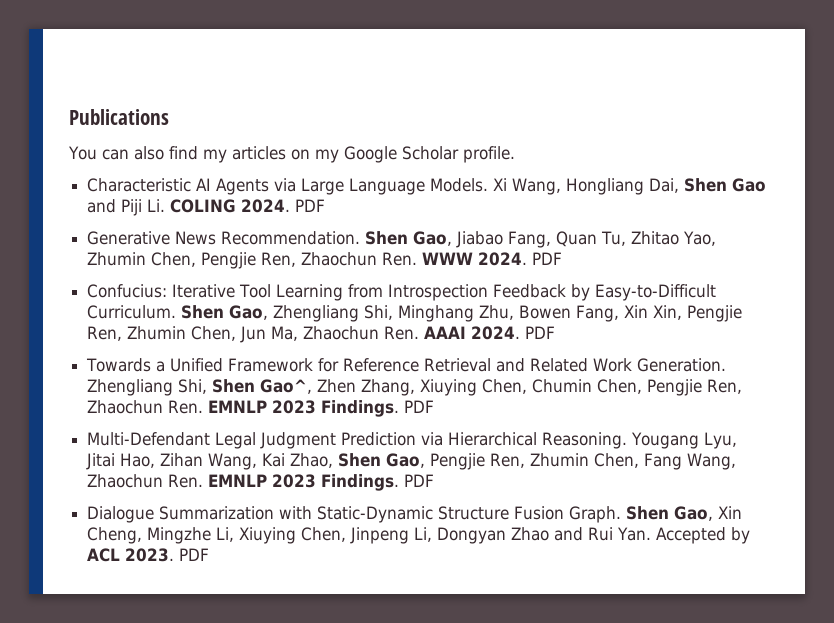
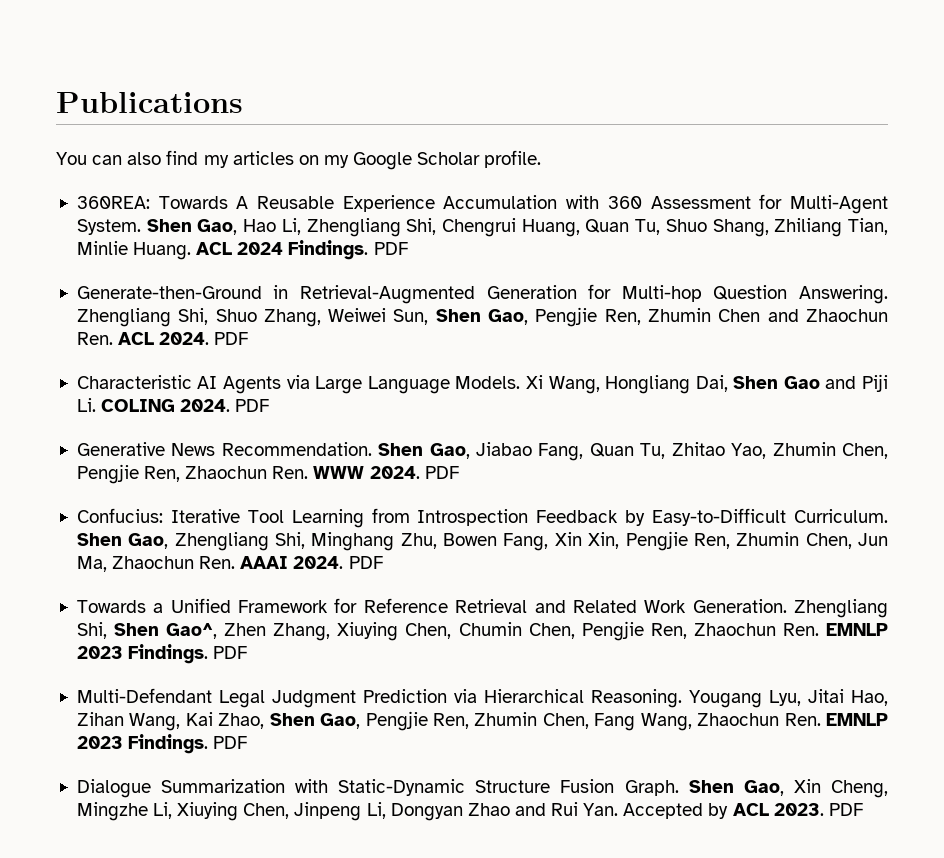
+ 360REA: Towards A Reusable Experience Accumulation with 360 Assessment for Multi-Agent System. Shen Gao, Hao Li, Zhengliang Shi, Chengrui Huang, Quan Tu, Shuo Shang, Zhiliang Tian, Minlie Huang. ACL 2024 Findings. PDF
+ Generate-then-Ground in Retrieval-Augmented Generation for Multi-hop Question Answering. Zhengliang Shi, Shuo Zhang, Weiwei Sun, Shen Gao, Pengjie Ren, Zhumin Chen and Zhaochun Ren. ACL 2024. PDF

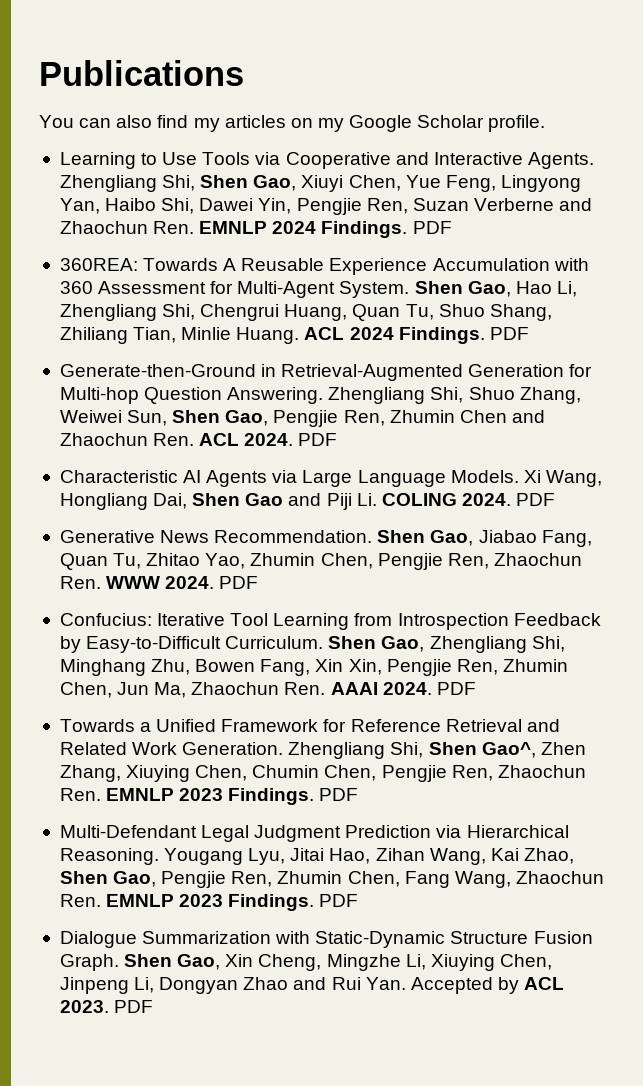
+ Learning to Use Tools via Cooperative and Interactive Agents. Zhengliang Shi, Shen Gao, Xiuyi Chen, Yue Feng, Lingyong Yan, Haibo Shi, Dawei Yin, Pengjie Ren, Suzan Verberne and Zhaochun Ren. EMNLP 2024 Findings. PDF

